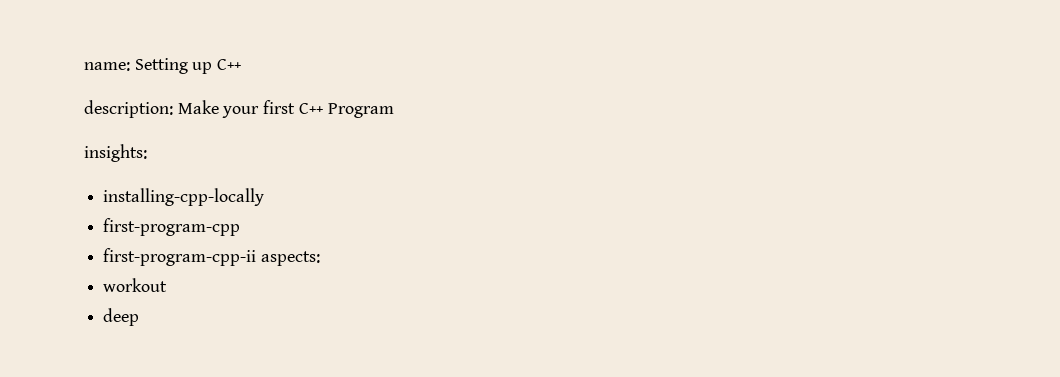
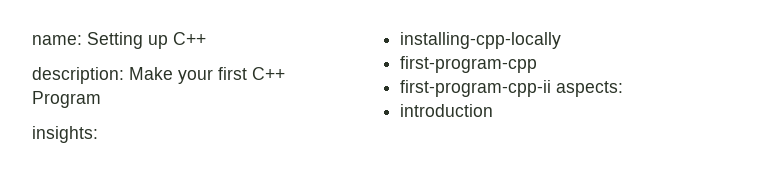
- workout
- deep
+ introduction

